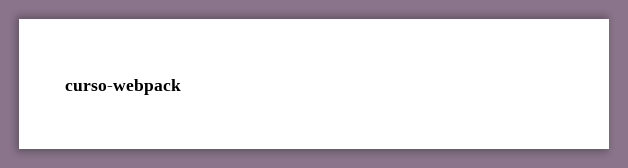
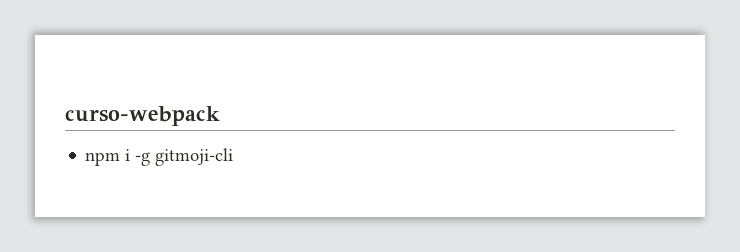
+ npm i -g gitmoji-cli

